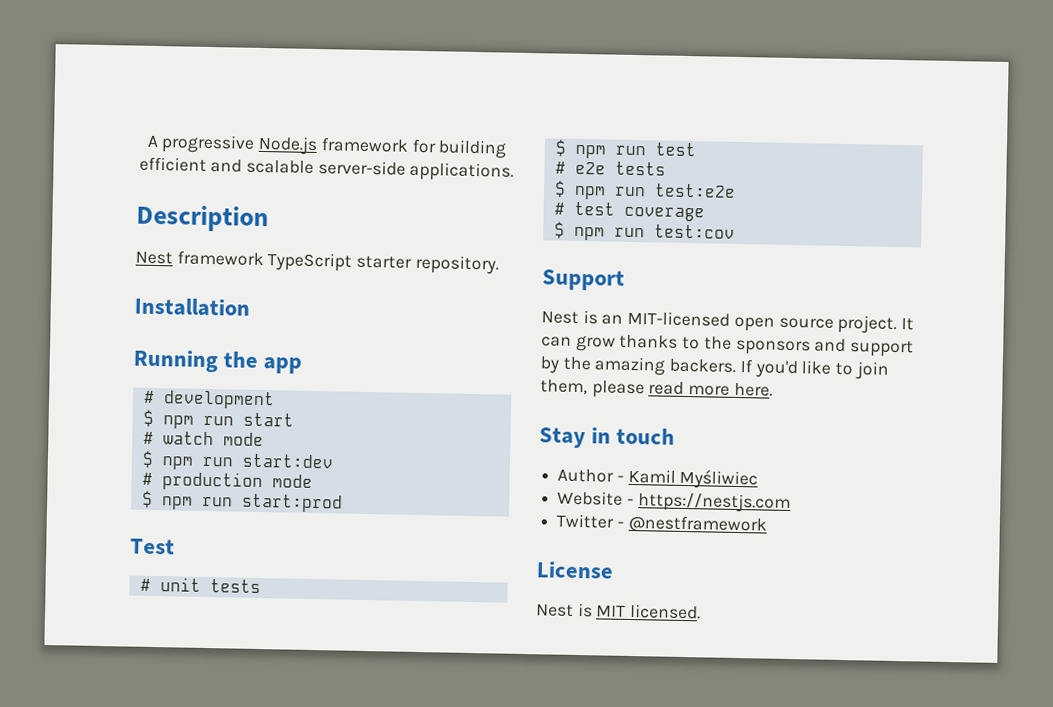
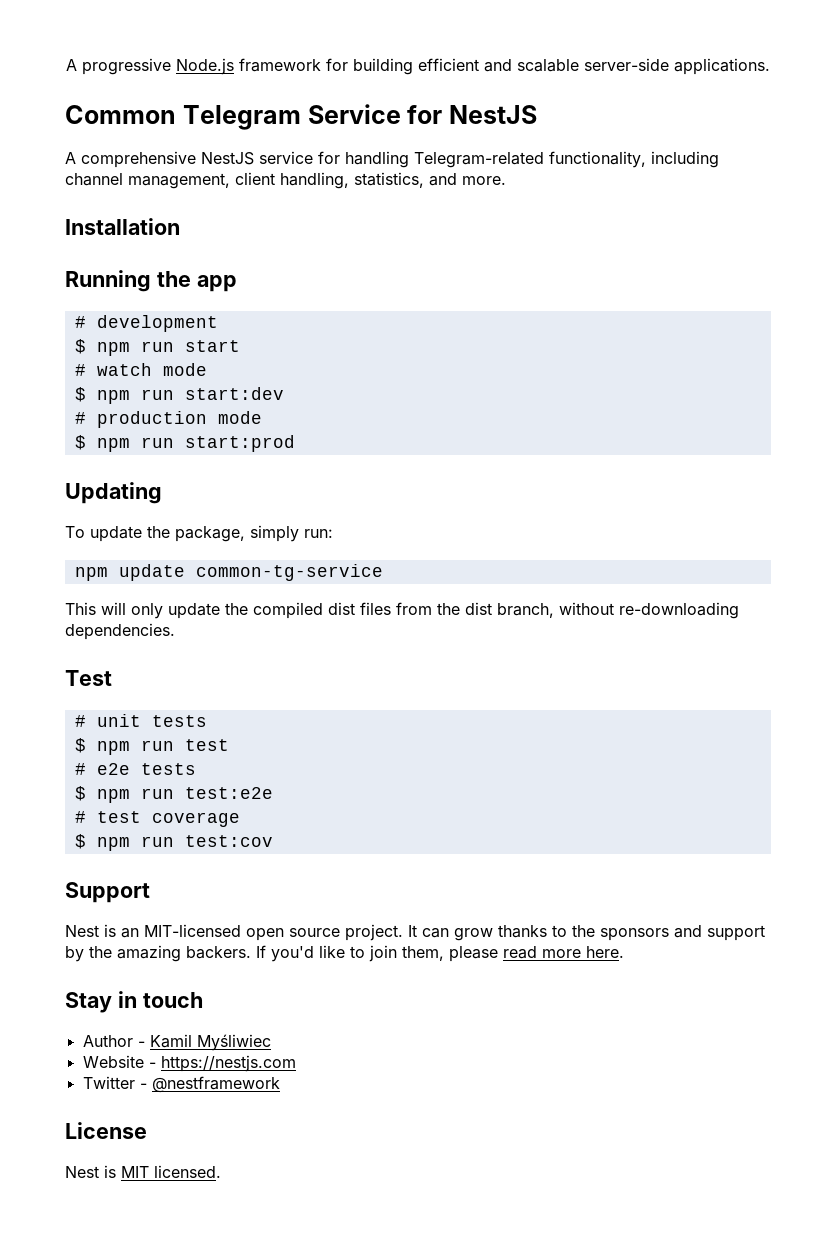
- Description
- Nest framework TypeScript starter repository.
+ Common Telegram Service for NestJS
+ A comprehensive NestJS service for handling Telegram-related functionality, including channel management, client handling, statistics, and more.
+ Updating
+ To update the package, simply run:
+ npm update common-tg-service
+ This will only update the compiled dist files from the dist branch, without re-downloading dependencies.

